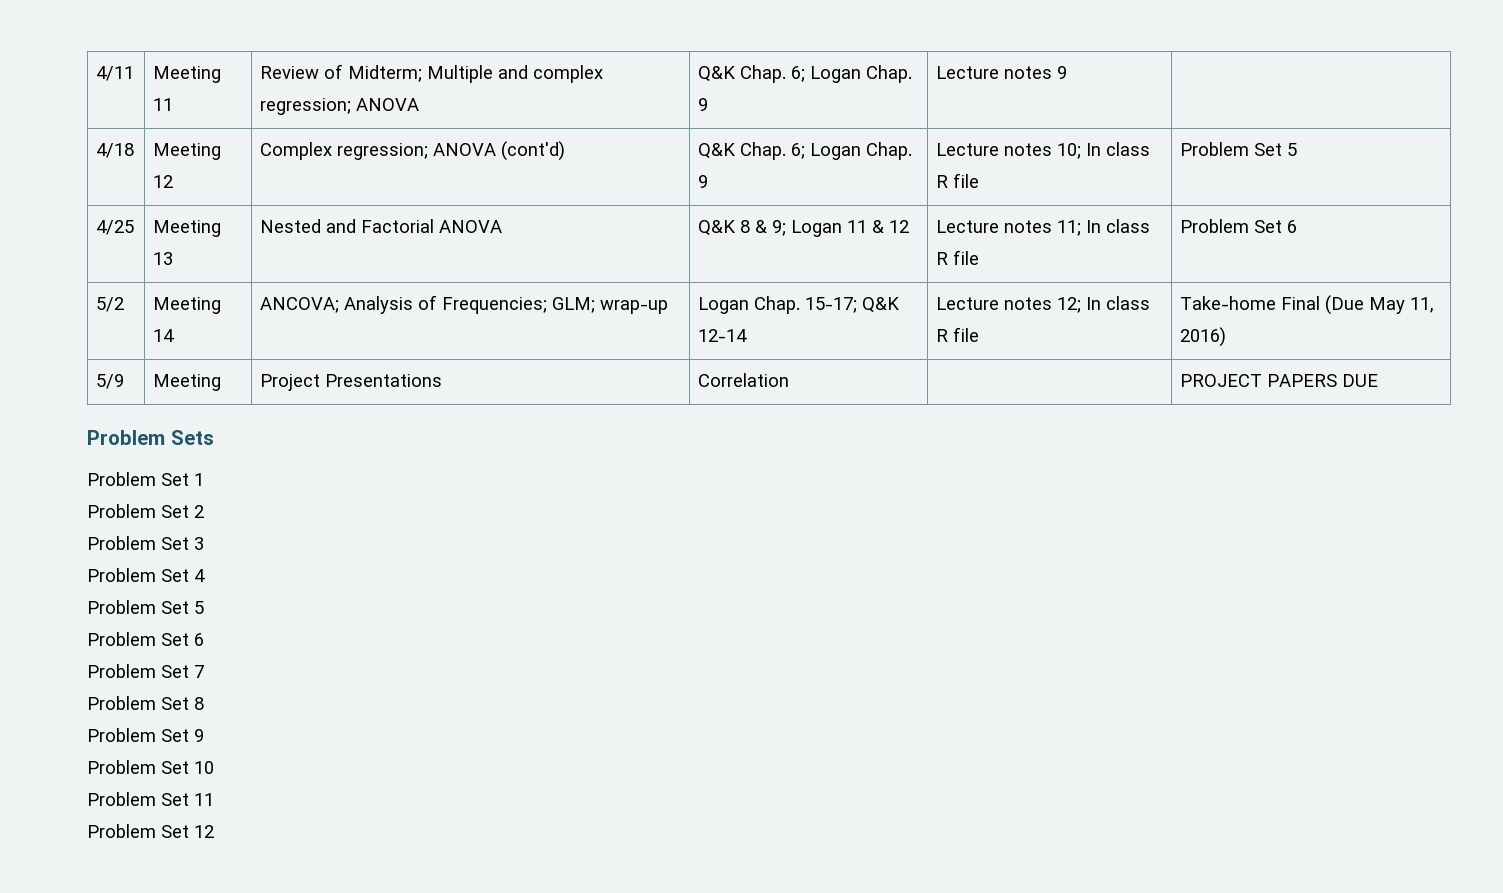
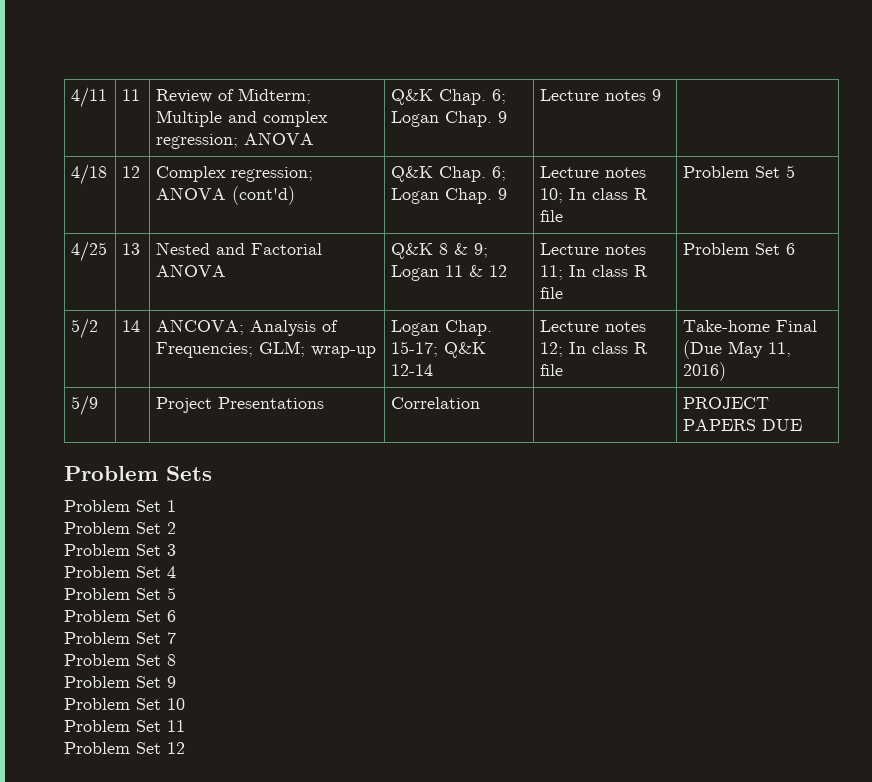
- 4/11 | Meeting 11 | Review of Midterm; Multiple and complex regression; ANOVA | Q&K Chap. 6; Logan Chap. 9 | Lecture notes 9 |
+ 4/11 | 11 | Review of Midterm; Multiple and complex regression; ANOVA | Q&K Chap. 6; Logan Chap. 9 | Lecture notes 9 |
- 4/18 | Meeting 12 | Complex regression; ANOVA (cont'd) | Q&K Chap. 6; Logan Chap. 9 | Lecture notes 10; In class R file | Problem Set 5
+ 4/18 | 12 | Complex regression; ANOVA (cont'd) | Q&K Chap. 6; Logan Chap. 9 | Lecture notes 10; In class R file | Problem Set 5
- 4/25 | Meeting 13 | Nested and Factorial ANOVA | Q&K 8 & 9; Logan 11 & 12 | Lecture notes 11; In class R file | Problem Set 6
+ 4/25 | 13 | Nested and Factorial ANOVA | Q&K 8 & 9; Logan 11 & 12 | Lecture notes 11; In class R file | Problem Set 6
- 5/2 | Meeting 14 | ANCOVA; Analysis of Frequencies; GLM; wrap-up | Logan Chap. 15-17; Q&K 12-14 | Lecture notes 12; In class R file | Take-home Final (Due May 11, 2016)
+ 5/2 | 14 | ANCOVA; Analysis of Frequencies; GLM; wrap-up | Logan Chap. 15-17; Q&K 12-14 | Lecture notes 12; In class R file | Take-home Final (Due May 11, 2016)
- 5/9 | Meeting | Project Presentations | Correlation | | PROJECT PAPERS DUE
+ 5/9 | | Project Presentations | Correlation | | PROJECT PAPERS DUE

